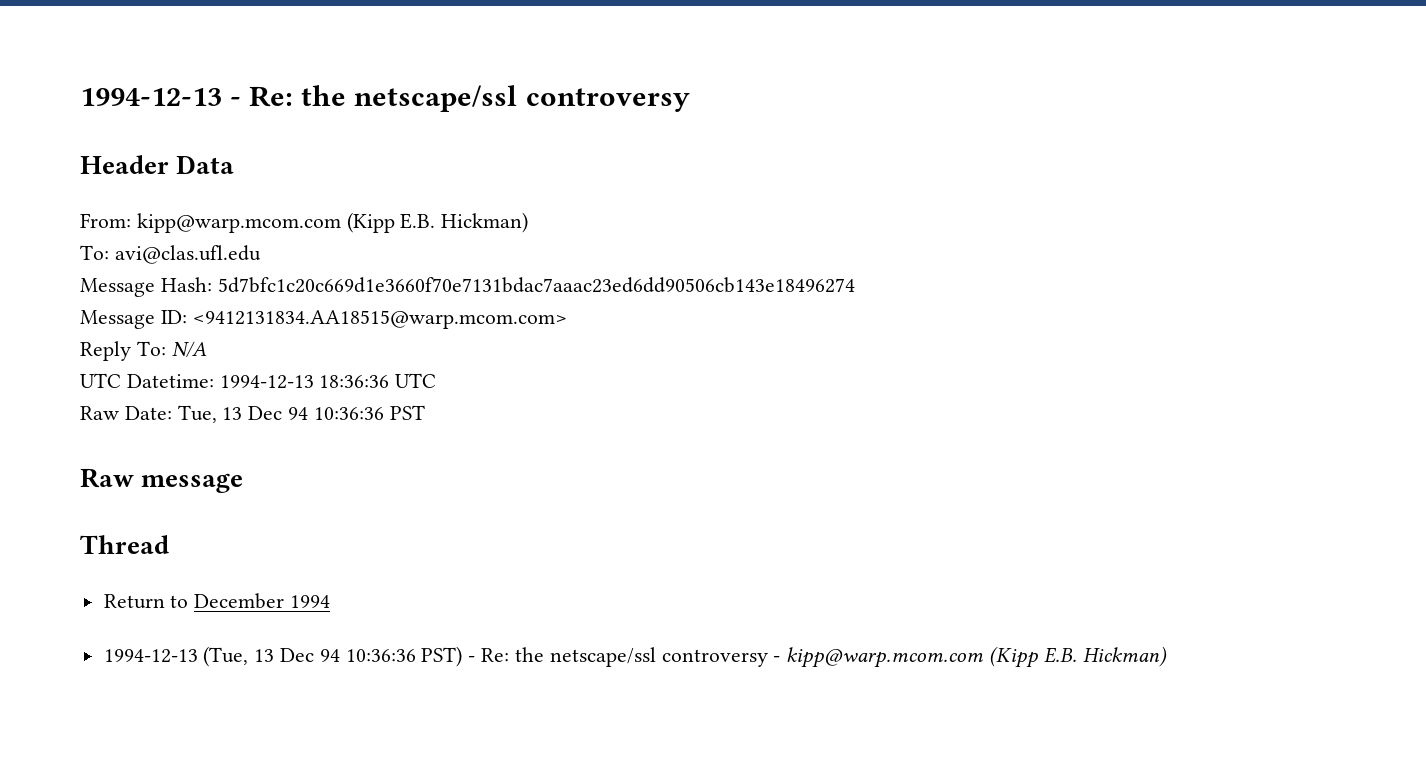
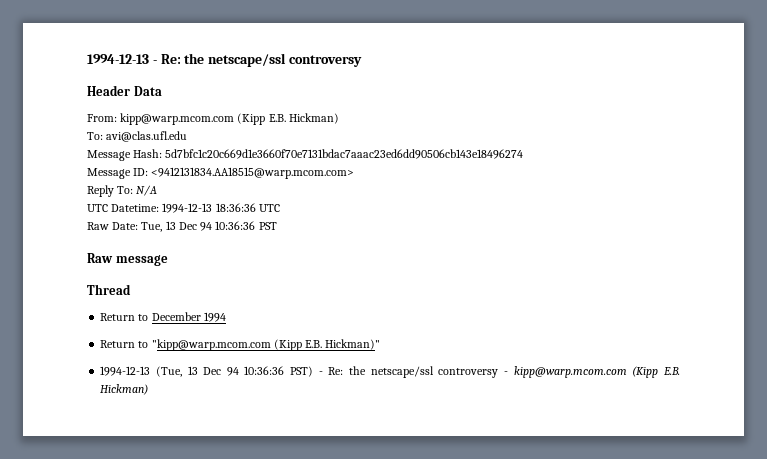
+ Return to "kipp@warp.mcom.com (Kipp E.B. Hickman)"

